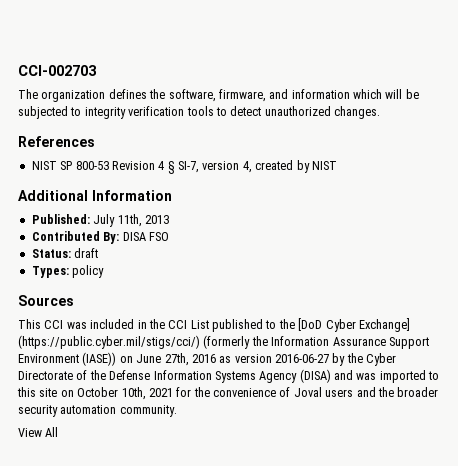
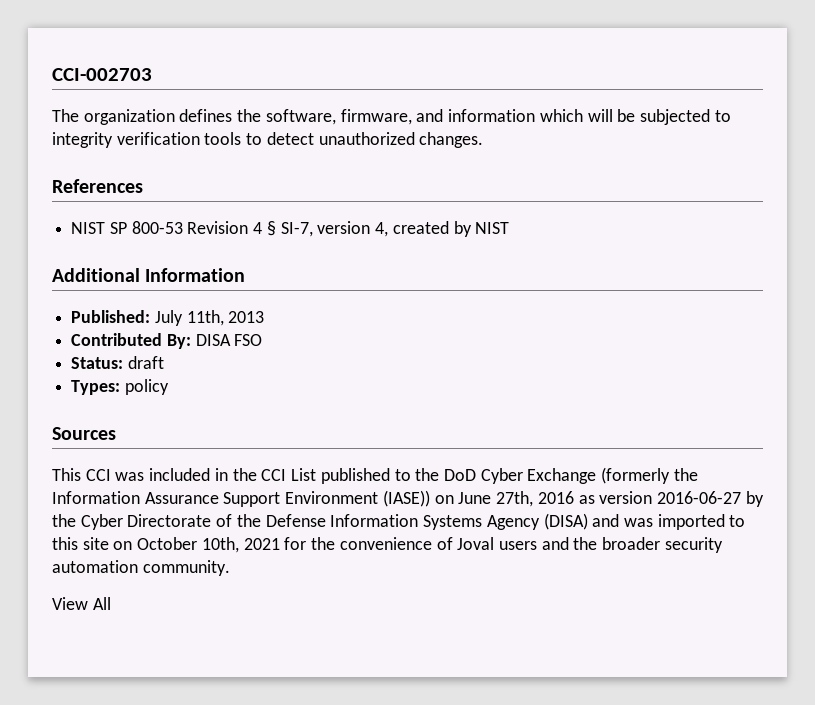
- This CCI was included in the CCI List published to the [DoD Cyber Exchange] (https://public.cyber.mil/stigs/cci/) (formerly the Information Assurance Support Environment (IASE)) on June 27th, 2016 as version 2016-06-27 by the Cyber Directorate of the Defense Information Systems Agency (DISA) and was imported to this site on October 10th, 2021 for the convenience of Joval users and the broader security automation community.
+ This CCI was included in the CCI List published to the DoD Cyber Exchange (formerly the Information Assurance Support Environment (IASE)) on June 27th, 2016 as version 2016-06-27 by the Cyber Directorate of the Defense Information Systems Agency (DISA) and was imported to this site on October 10th, 2021 for the convenience of Joval users and the broader security automation community.

